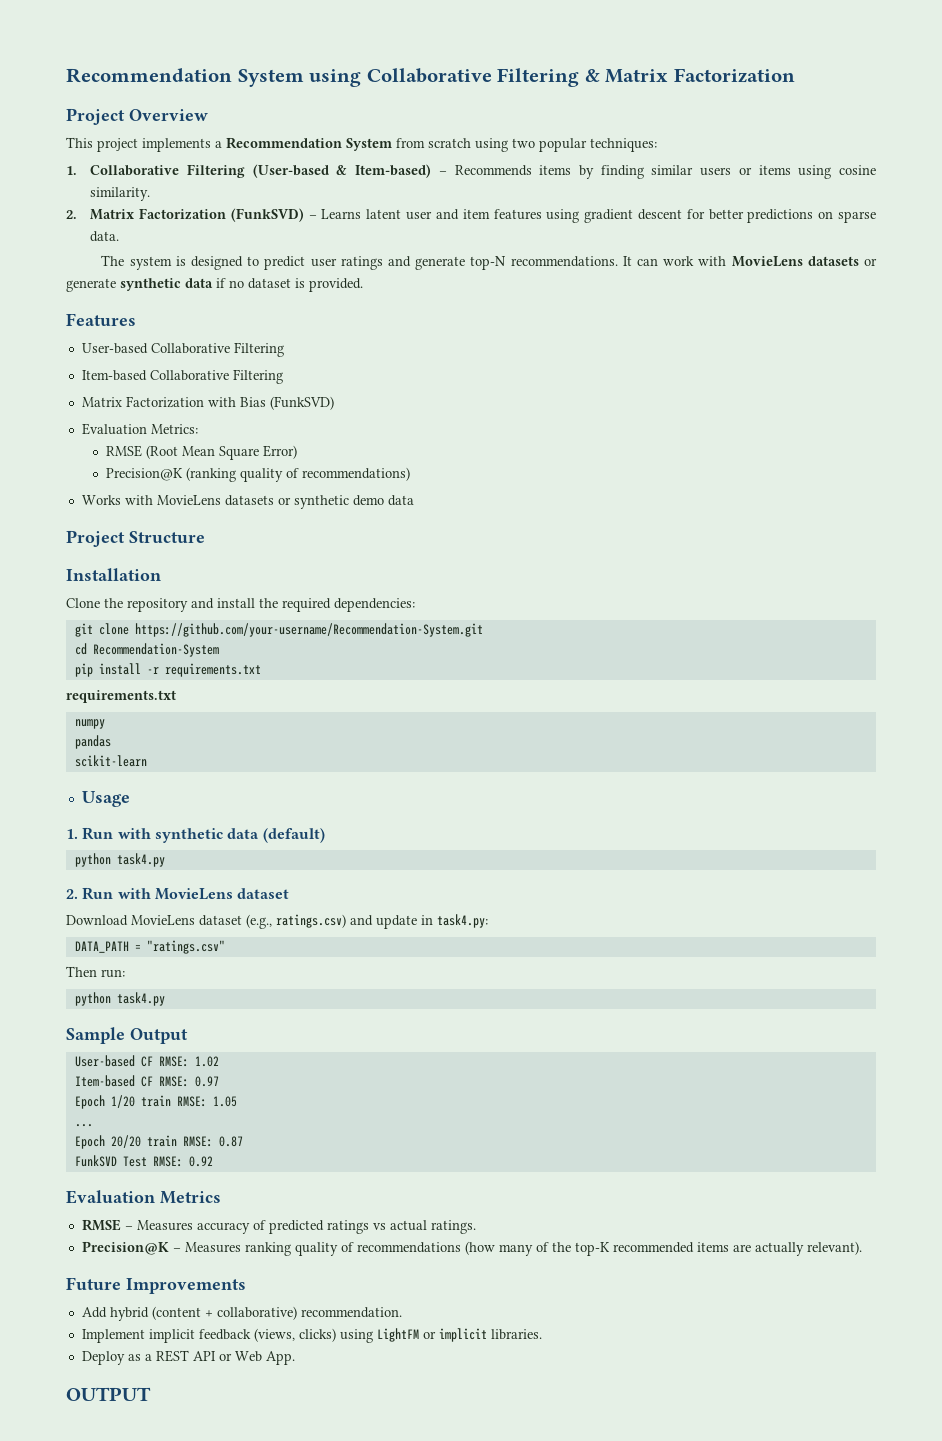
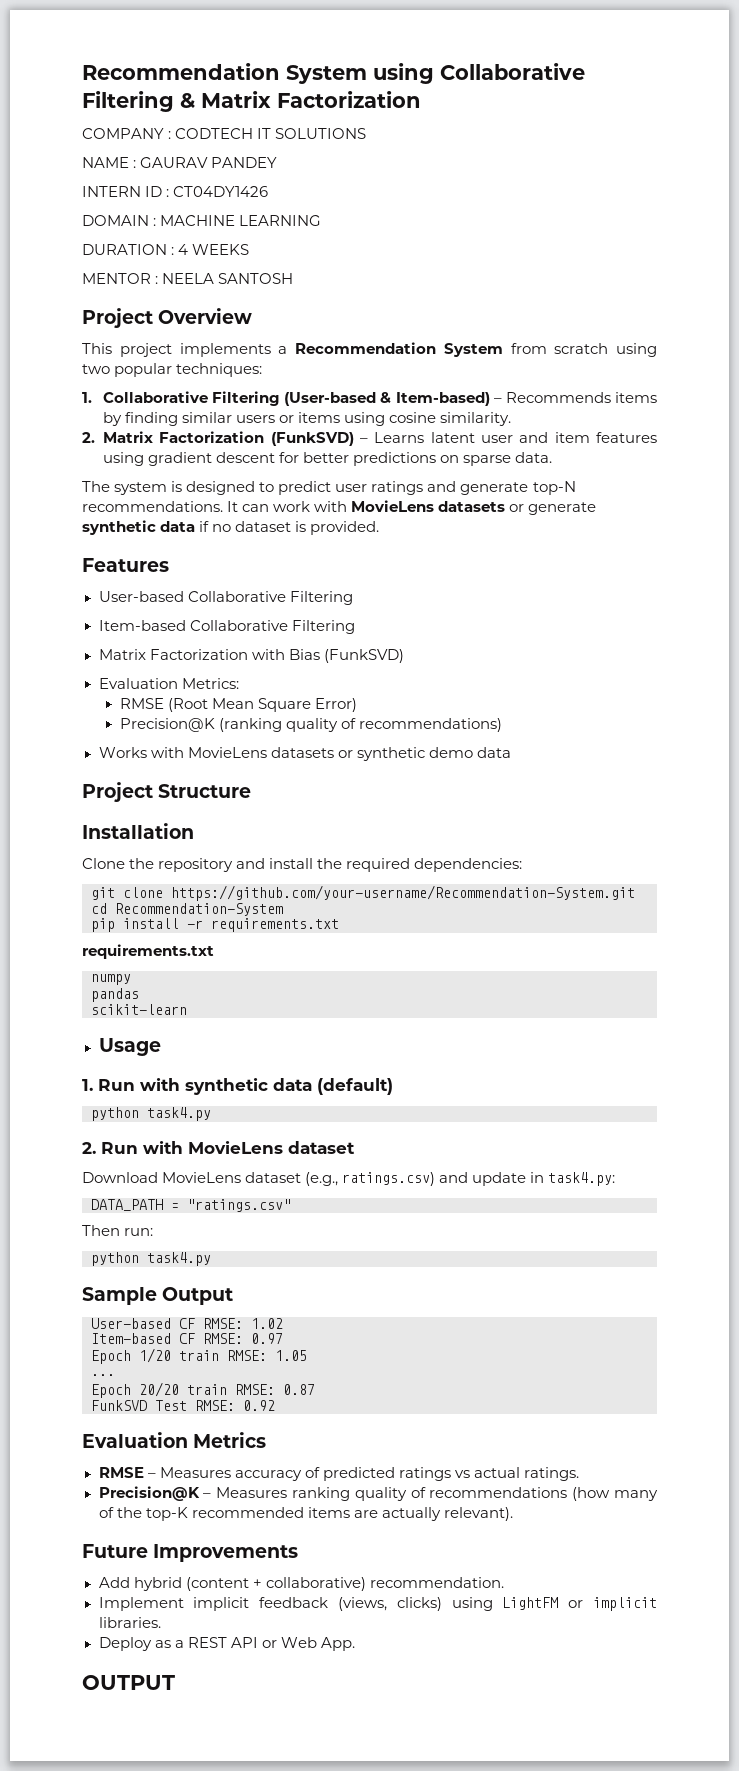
+ COMPANY : CODTECH IT SOLUTIONS
+ NAME : GAURAV PANDEY
+ INTERN ID : CT04DY1426
+ DOMAIN : MACHINE LEARNING
+ DURATION : 4 WEEKS
+ MENTOR : NEELA SANTOSH

